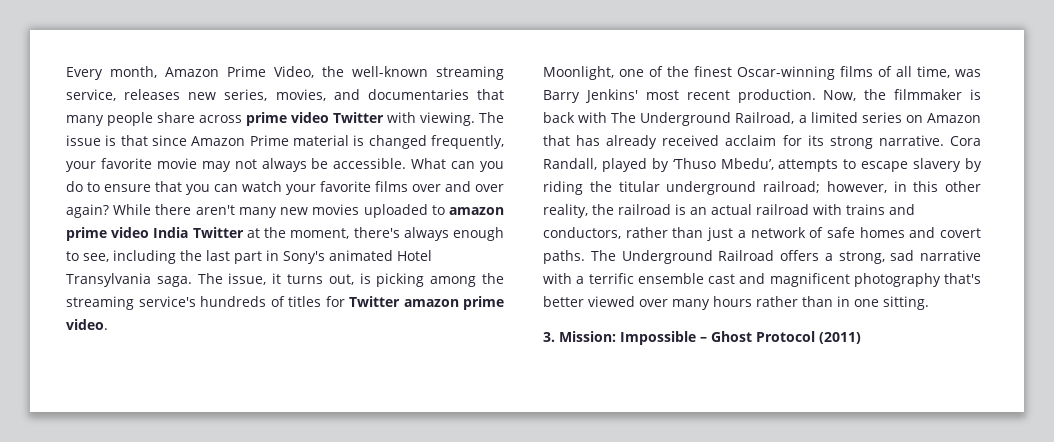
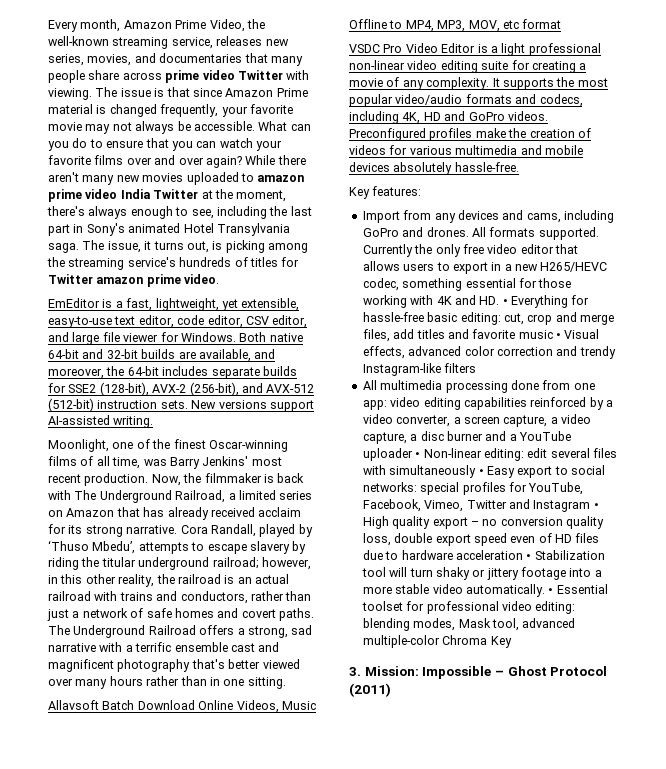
+ EmEditor is a fast, lightweight, yet extensible, easy-to-use text editor, code editor, CSV editor, and large file viewer for Windows. Both native 64-bit and 32-bit builds are available, and moreover, the 64-bit includes separate builds for SSE2 (128-bit), AVX-2 (256-bit), and AVX-512 (512-bit) instruction sets. New versions support AI-assisted writing.
+ Allavsoft Batch Download Online Videos, Music Offline to MP4, MP3, MOV, etc format
+ VSDC Pro Video Editor is a light professional non-linear video editing suite for creating a movie of any complexity. It supports the most popular video/audio formats and codecs, including 4K, HD and GoPro videos. Preconfigured profiles make the creation of videos for various multimedia and mobile devices absolutely hassle-free.
+ Key features:
+ Import from any devices and cams, including GoPro and drones. All formats supported. Сurrently the only free video editor that allows users to export in a new H265/HEVC codec, something essential for those working with 4K and HD. • Everything for hassle-free basic editing: cut, crop and merge files, add titles and favorite music • Visual effects, advanced color correction and trendy Instagram-like filters
+ All multimedia processing done from one app: video editing capabilities reinforced by a video converter, a screen capture, a video capture, a disc burner and a YouTube uploader • Non-linear editing: edit several files with simultaneously • Easy export to social networks: special profiles for YouTube, Facebook, Vimeo, Twitter and Instagram • High quality export – no conversion quality loss, double export speed even of HD files due to hardware acceleration • Stabilization tool will turn shaky or jittery footage into a more stable video automatically. • Essential toolset for professional video editing: blending modes, Mask tool, advanced multiple-color Chroma Key

